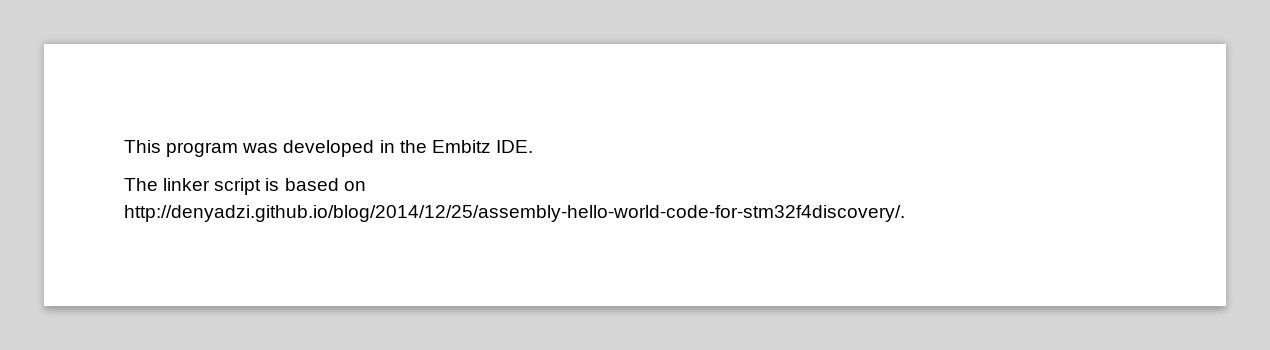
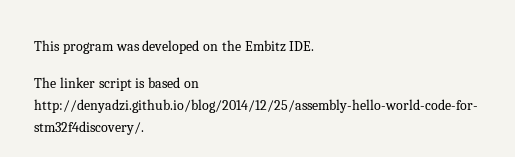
- This program was developed in the Embitz IDE.
+ This program was developed on the Embitz IDE.

